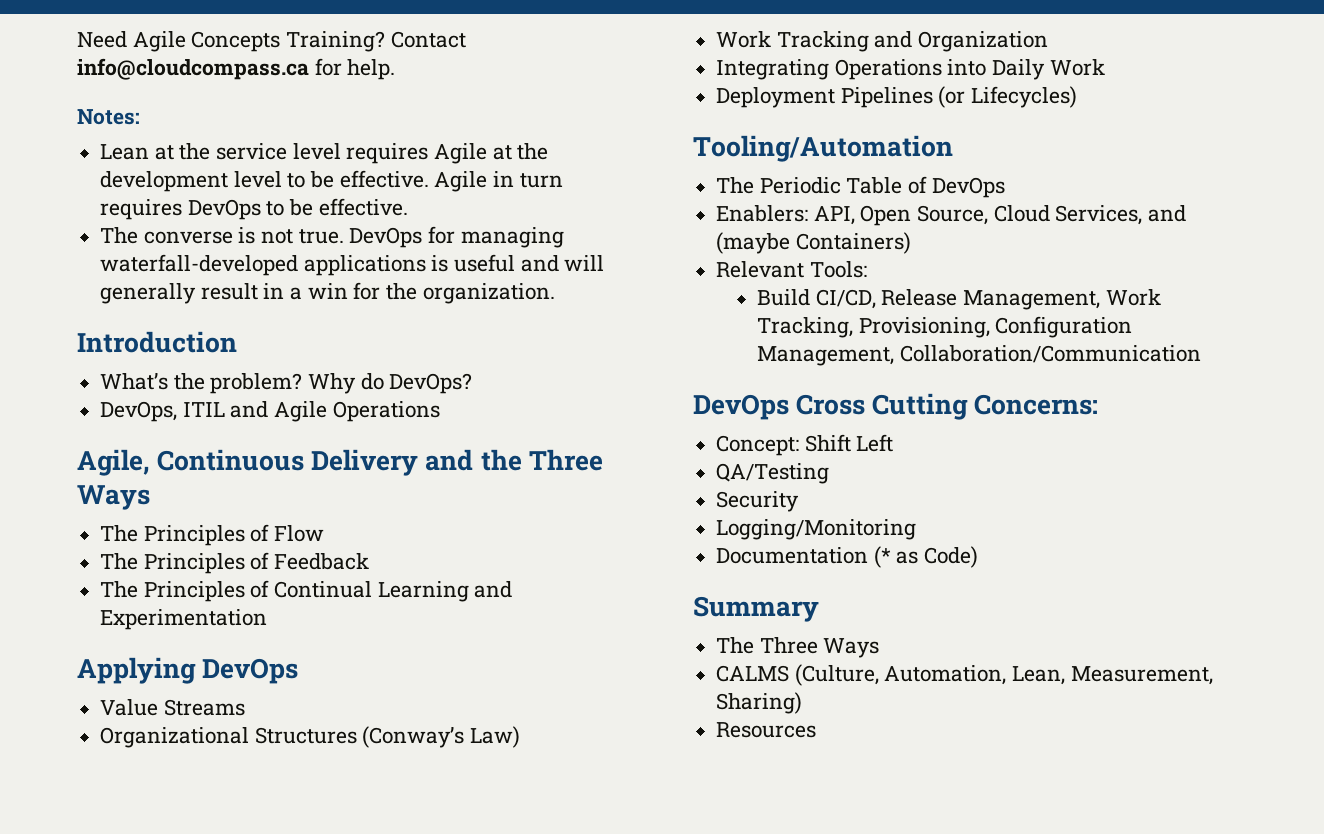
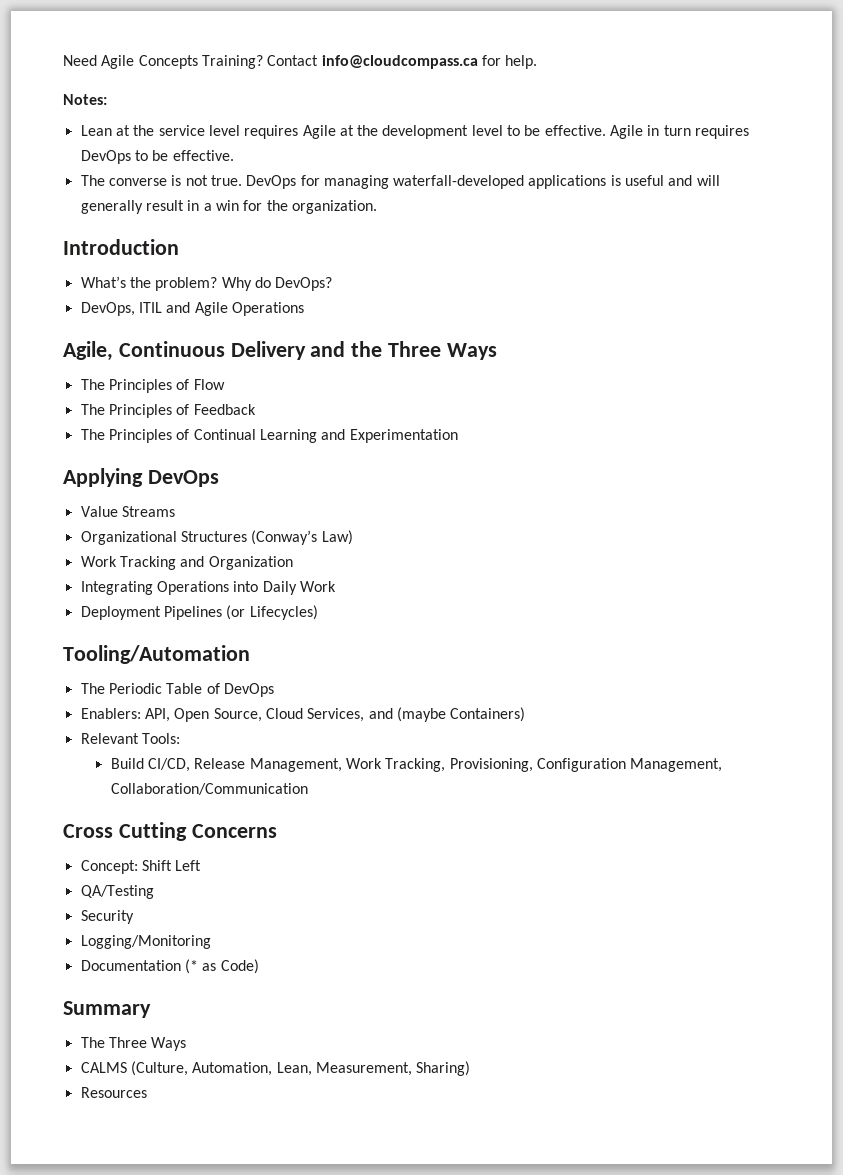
- DevOps Cross Cutting Concerns:
+ Cross Cutting Concerns

